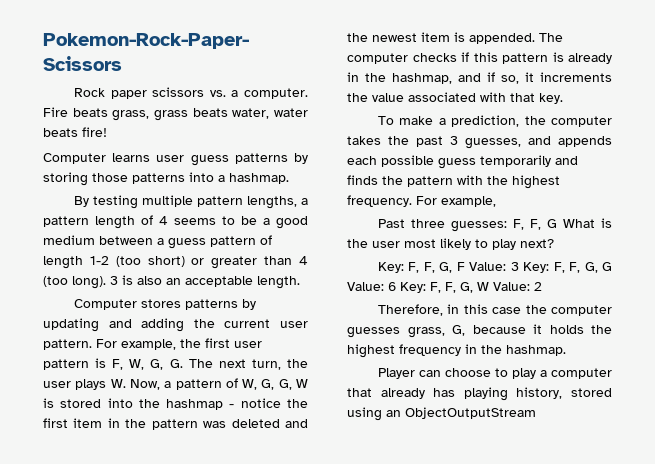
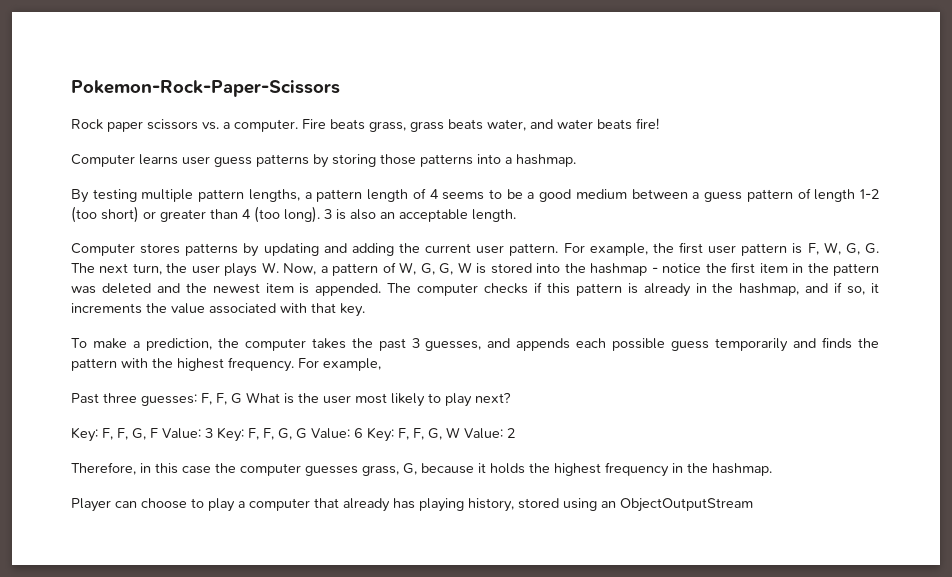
- Fire beats grass, grass beats water, water beats fire!
+ Fire beats grass, grass beats water, and water beats fire!

